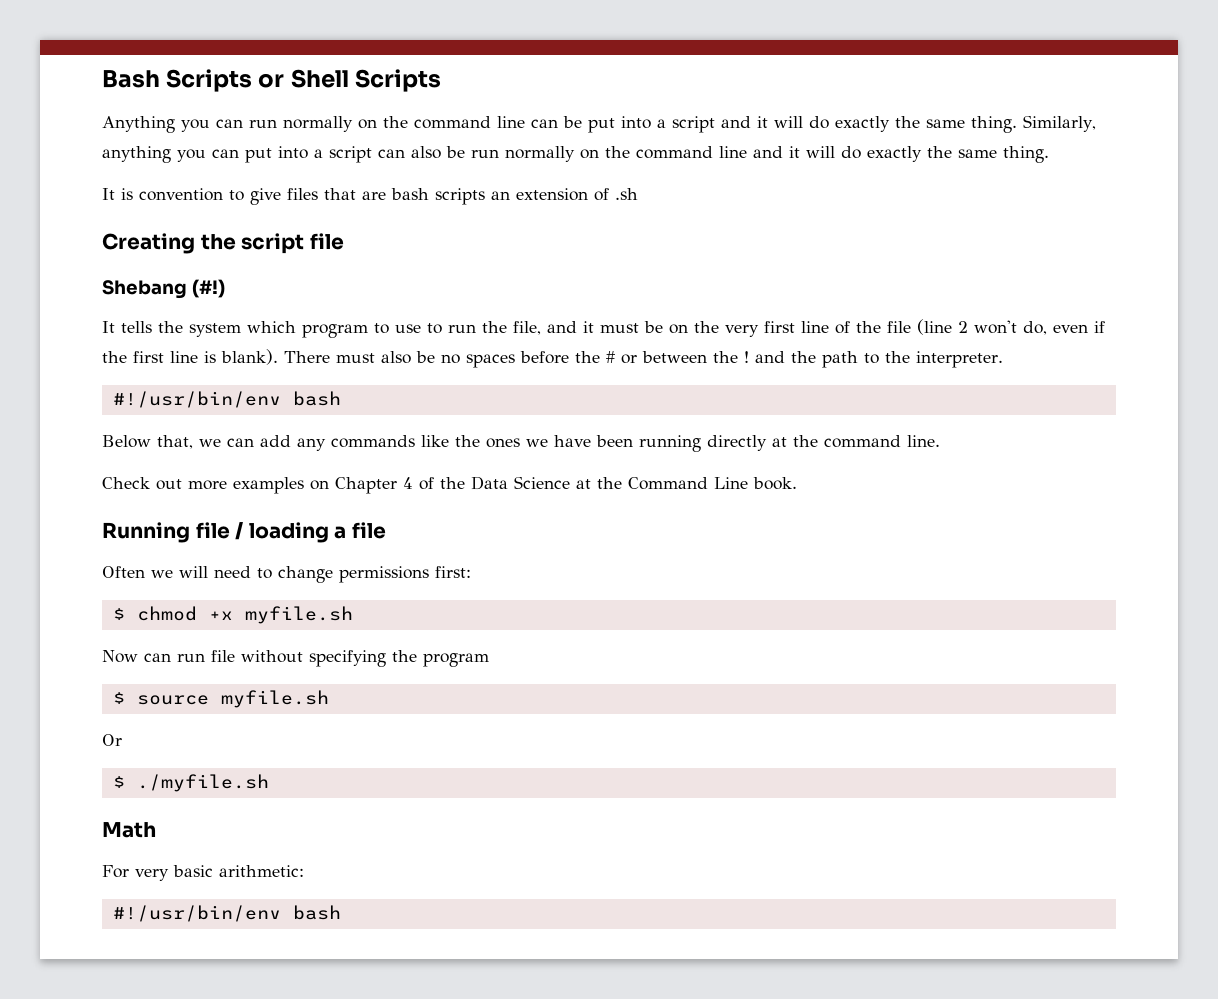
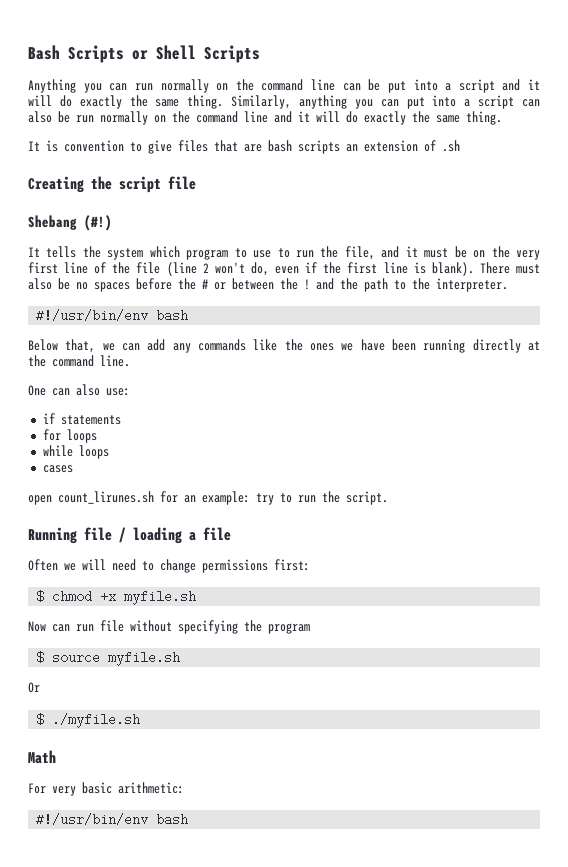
- Check out more examples on Chapter 4 of the Data Science at the Command Line book.
+ One can also use:
+ if statements
+ for loops
+ while loops
+ cases
+ open count_lirunes.sh for an example: try to run the script.

